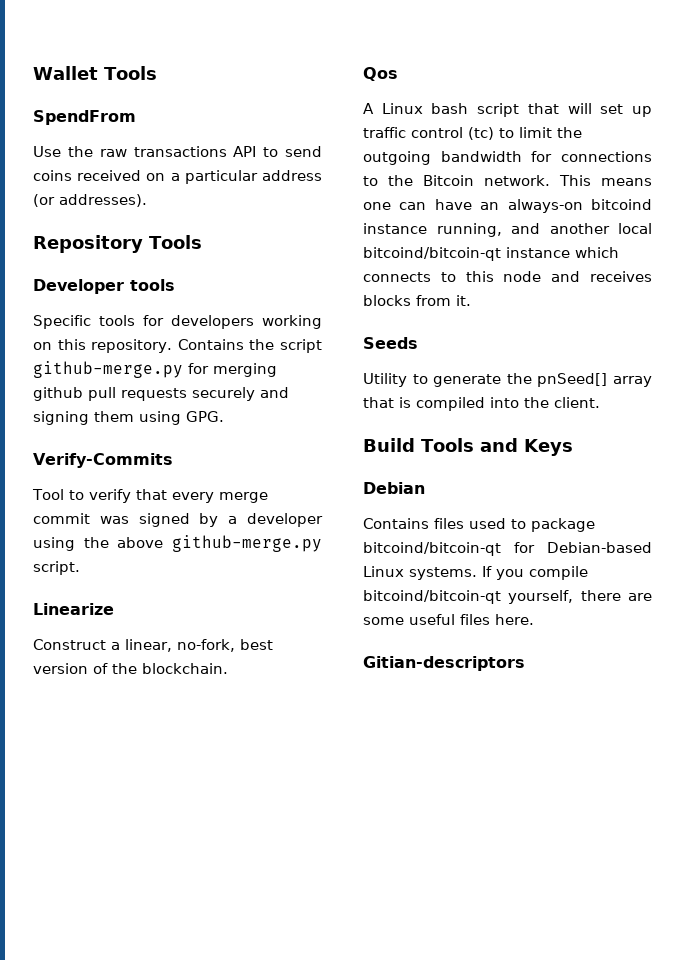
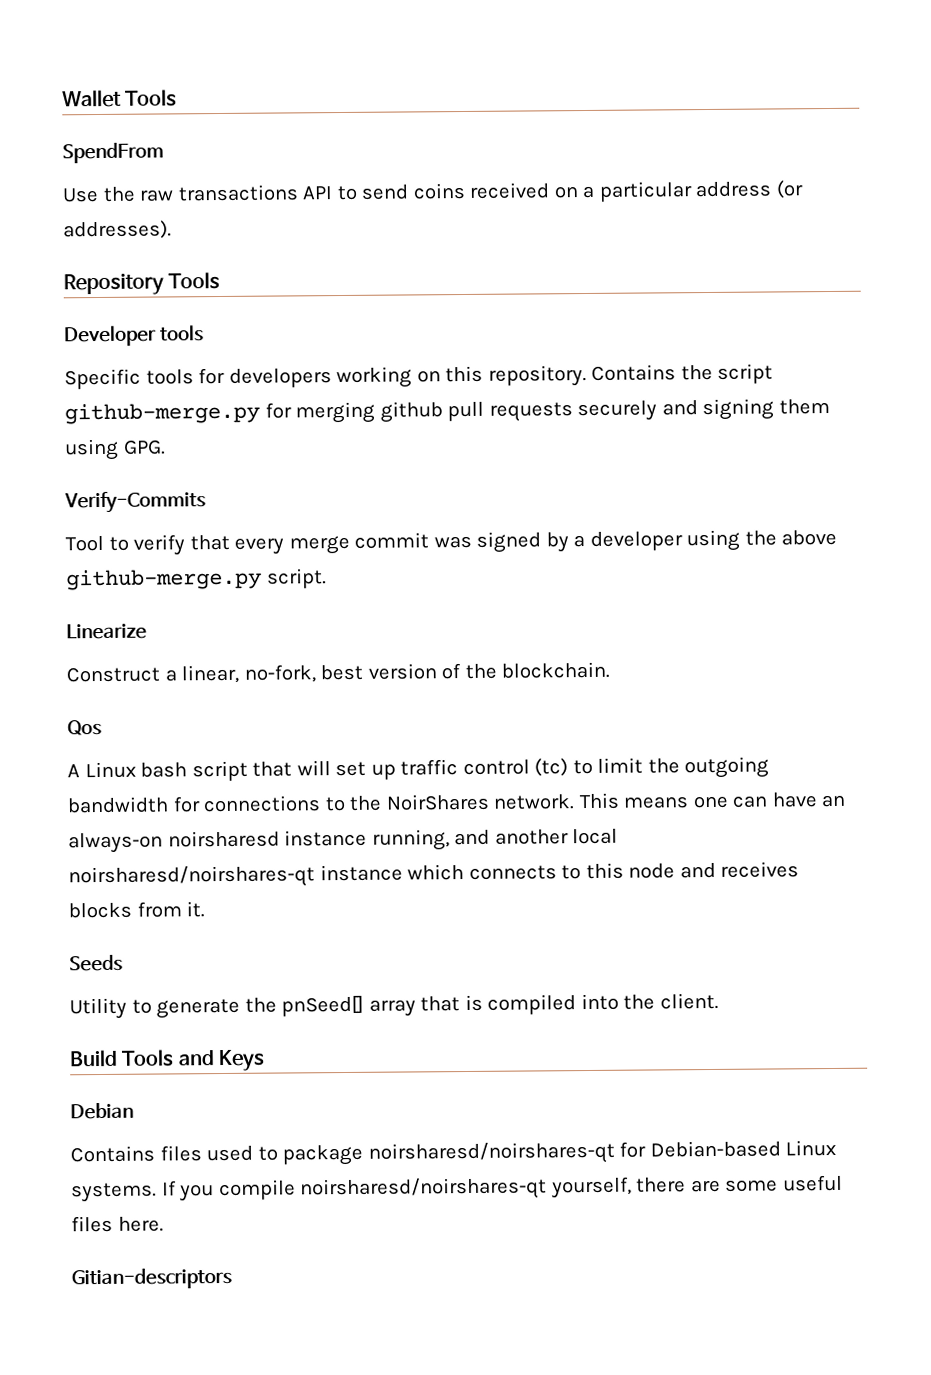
- A Linux bash script that will set up traffic control (tc) to limit the outgoing bandwidth for connections to the Bitcoin network.
+ A Linux bash script that will set up traffic control (tc) to limit the outgoing bandwidth for connections to the NoirShares network.
- This means one can have an always-on bitcoind instance running, and another local bitcoind/bitcoin-qt instance which connects to this node and receives blocks from it.
+ This means one can have an always-on noirsharesd instance running, and another local noirsharesd/noirshares-qt instance which connects to this node and receives blocks from it.
- Contains files used to package bitcoind/bitcoin-qt for Debian-based Linux systems.
+ Contains files used to package noirsharesd/noirshares-qt for Debian-based Linux systems.
- If you compile bitcoind/bitcoin-qt yourself, there are some useful files here.
+ If you compile noirsharesd/noirshares-qt yourself, there are some useful files here.

